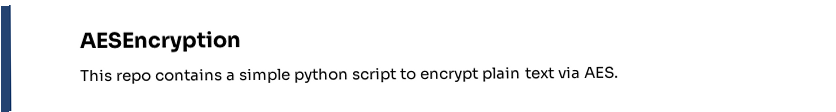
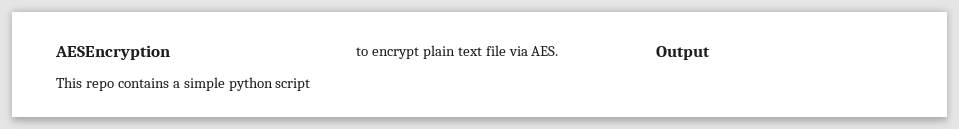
- This repo contains a simple python script to encrypt plain text via AES.
+ This repo contains a simple python script to encrypt plain text file via AES.
+ Output

